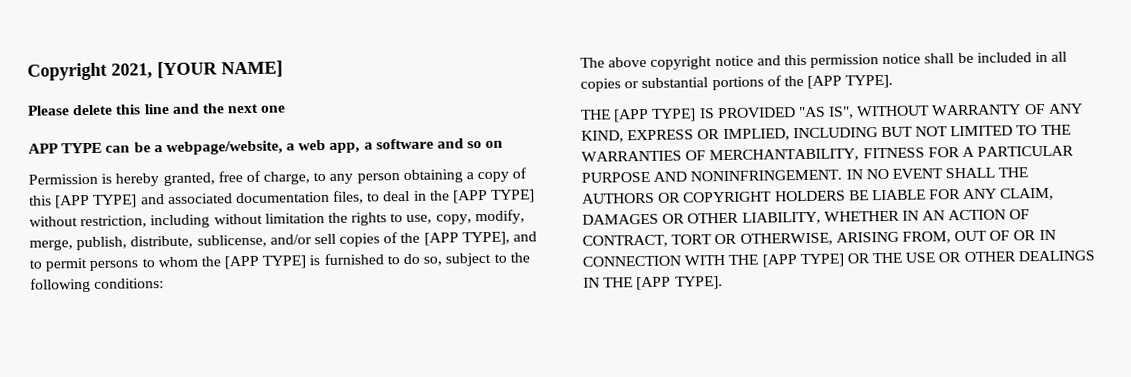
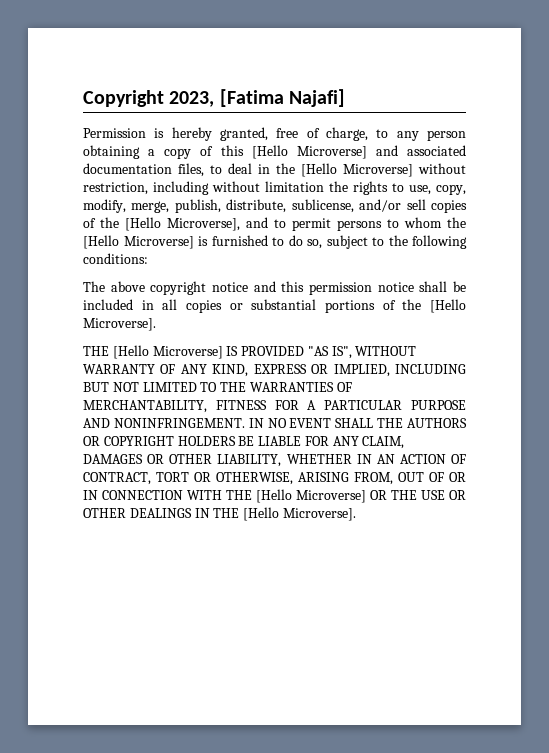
- Copyright 2021, [YOUR NAME]
- Please delete this line and the next one
- APP TYPE can be a webpage/website, a web app, a software and so on
+ Copyright 2023, [Fatima Najafi]
- Permission is hereby granted, free of charge, to any person obtaining a copy of this [APP TYPE] and associated documentation files, to deal in the [APP TYPE] without restriction, including without limitation the rights to use, copy, modify, merge, publish, distribute, sublicense, and/or sell copies of the [APP TYPE], and to permit persons to whom the [APP TYPE] is furnished to do so, subject to the following conditions:
+ Permission is hereby granted, free of charge, to any person obtaining a copy of this [Hello Microverse] and associated documentation files, to deal in the [Hello Microverse] without restriction, including without limitation the rights to use, copy, modify, merge, publish, distribute, sublicense, and/or sell copies of the [Hello Microverse], and to permit persons to whom the [Hello Microverse] is furnished to do so, subject to the following conditions:
- The above copyright notice and this permission notice shall be included in all copies or substantial portions of the [APP TYPE].
- THE [APP TYPE] IS PROVIDED "AS IS", WITHOUT WARRANTY OF ANY KIND, EXPRESS OR IMPLIED, INCLUDING BUT NOT LIMITED TO THE WARRANTIES OF MERCHANTABILITY, FITNESS FOR A PARTICULAR PURPOSE AND NONINFRINGEMENT.
+ The above copyright notice and this permission notice shall be included in all copies or substantial portions of the [Hello Microverse].
+ THE [Hello Microverse] IS PROVIDED "AS IS", WITHOUT WARRANTY OF ANY KIND, EXPRESS OR IMPLIED, INCLUDING BUT NOT LIMITED TO THE WARRANTIES OF MERCHANTABILITY, FITNESS FOR A PARTICULAR PURPOSE AND NONINFRINGEMENT.
- IN NO EVENT SHALL THE AUTHORS OR COPYRIGHT HOLDERS BE LIABLE FOR ANY CLAIM, DAMAGES OR OTHER LIABILITY, WHETHER IN AN ACTION OF CONTRACT, TORT OR OTHERWISE, ARISING FROM, OUT OF OR IN CONNECTION WITH THE [APP TYPE] OR THE USE OR OTHER DEALINGS IN THE [APP TYPE].
+ IN NO EVENT SHALL THE AUTHORS OR COPYRIGHT HOLDERS BE LIABLE FOR ANY CLAIM, DAMAGES OR OTHER LIABILITY, WHETHER IN AN ACTION OF CONTRACT, TORT OR OTHERWISE, ARISING FROM, OUT OF OR IN CONNECTION WITH THE [Hello Microverse] OR THE USE OR OTHER DEALINGS IN THE [Hello Microverse].

